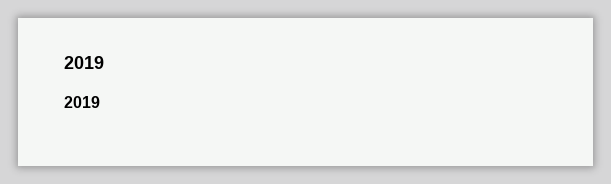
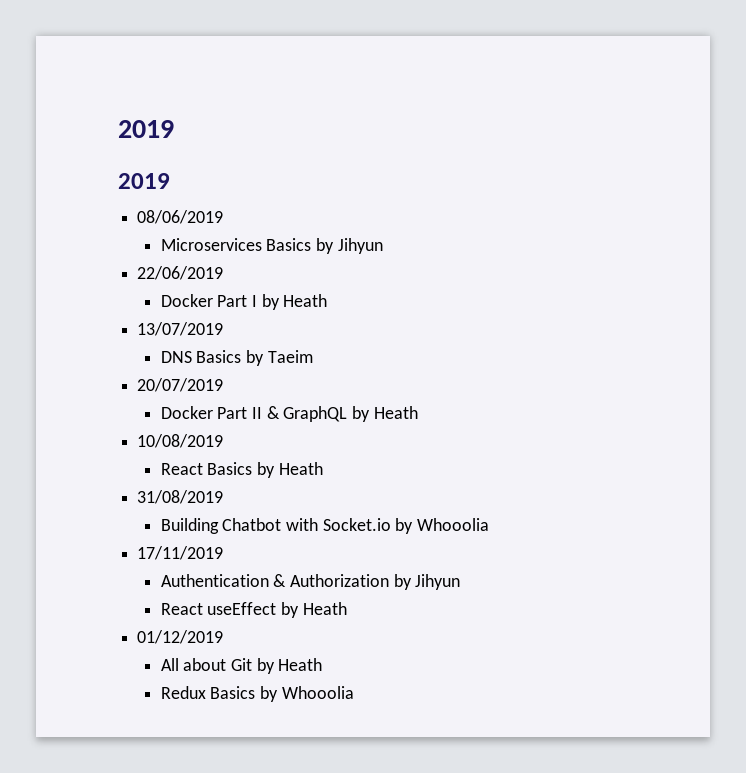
+ 08/06/2019
+ Microservices Basics by Jihyun
+ 22/06/2019
+ Docker Part I by Heath
+ 13/07/2019
+ DNS Basics by Taeim
+ 20/07/2019
+ Docker Part II & GraphQL by Heath
+ 10/08/2019
+ React Basics by Heath
+ 31/08/2019
+ Building Chatbot with Socket.io by Whooolia
+ 17/11/2019
+ Authentication & Authorization by Jihyun
+ React useEffect by Heath
+ 01/12/2019
+ All about Git by Heath
+ Redux Basics by Whooolia

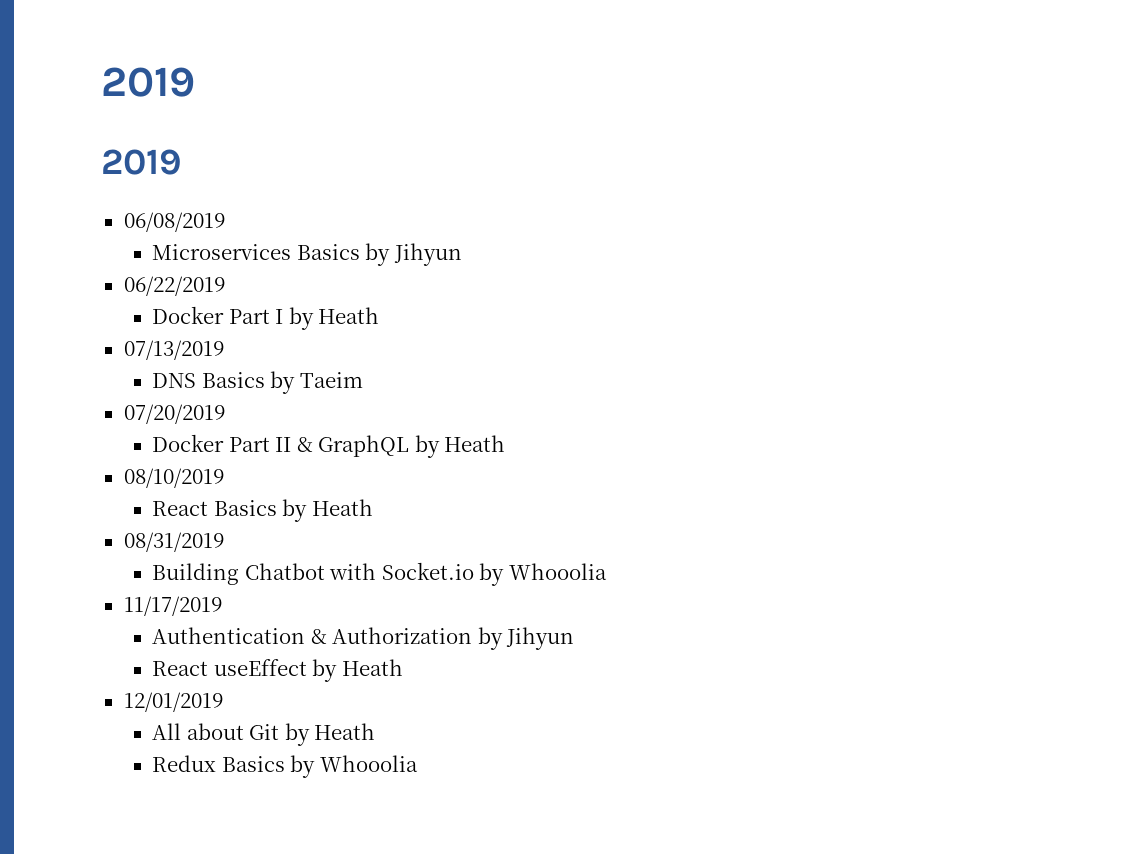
- 08/06/2019
+ 06/08/2019
- 22/06/2019
+ 06/22/2019
- 13/07/2019
+ 07/13/2019
- 20/07/2019
+ 07/20/2019
- 10/08/2019
+ 08/10/2019
- 31/08/2019
+ 08/31/2019
- 17/11/2019
+ 11/17/2019
- 01/12/2019
+ 12/01/2019

